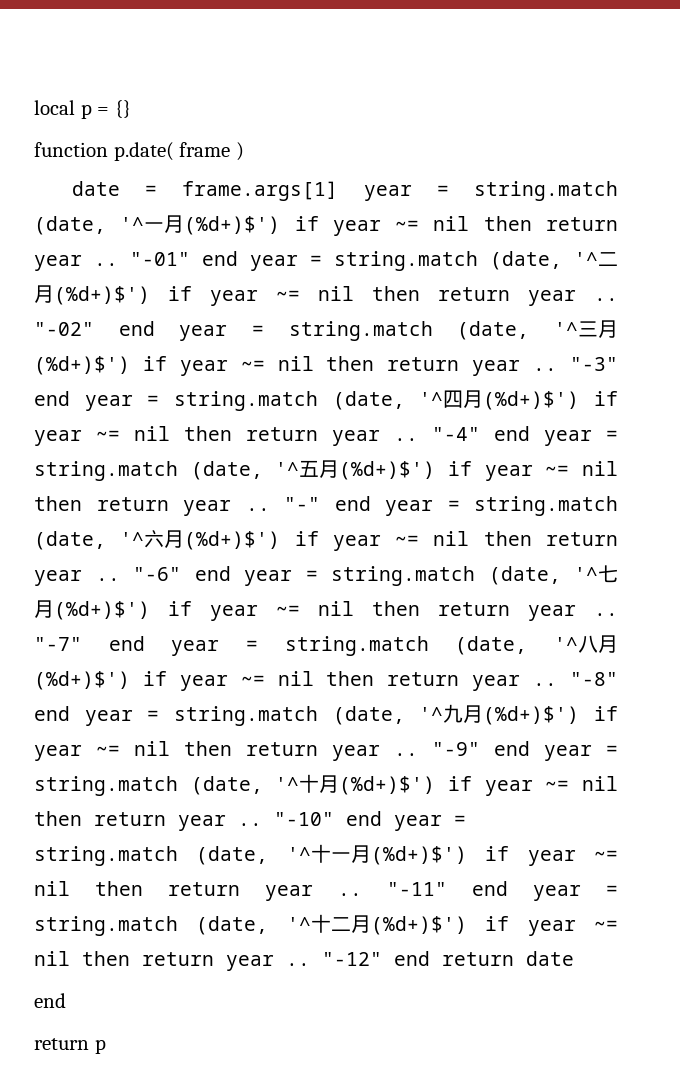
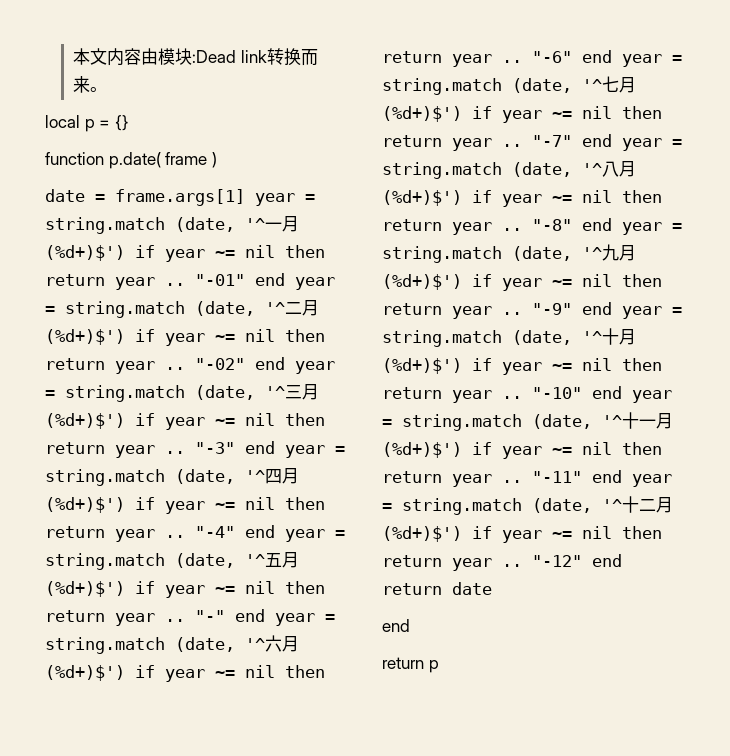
+ 本文内容由模块:Dead link转换而来。

